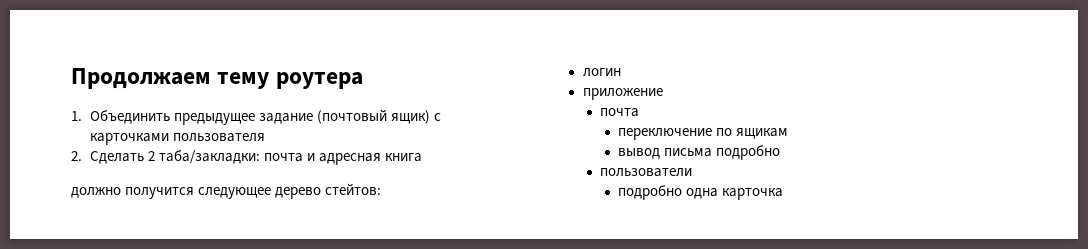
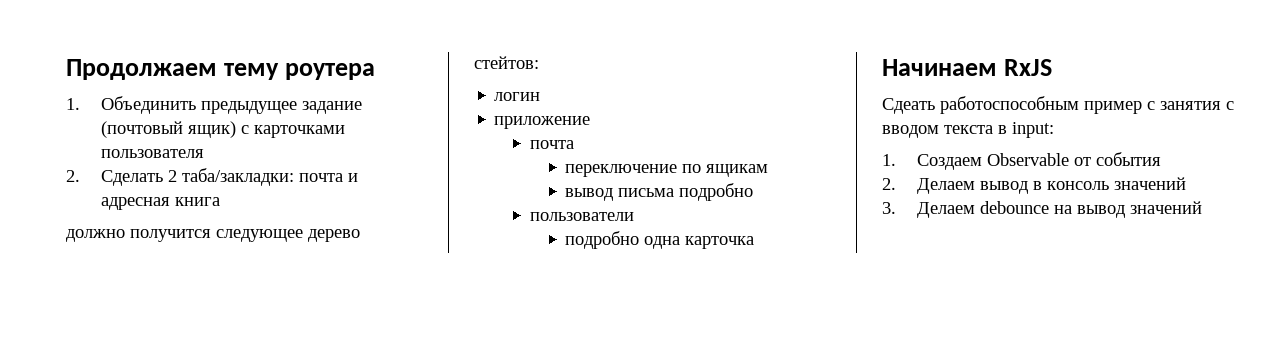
+ Начинаем RxJS
+ Сдеать работоспособным пример с занятия с вводом текста в input:
+ 1. Создаем Observable от события
+ 2. Делаем вывод в консоль значений
+ 3. Делаем debounce на вывод значений

